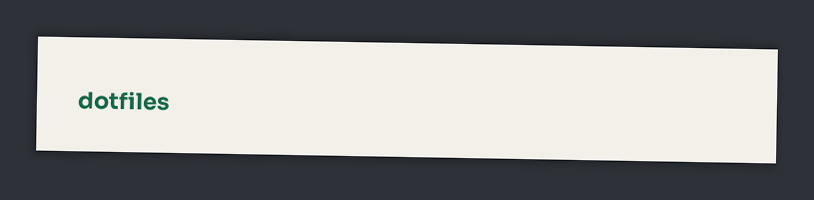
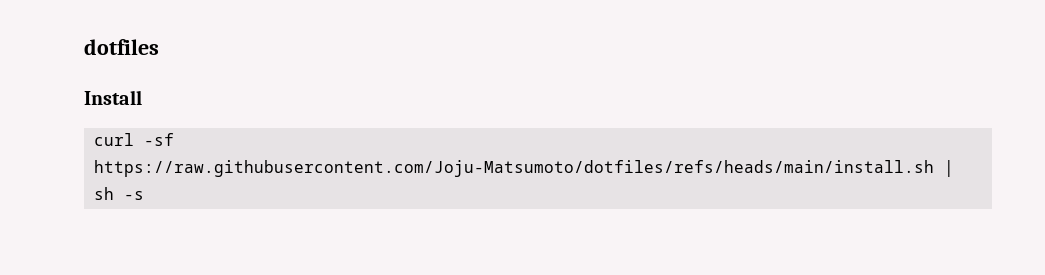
+ Install
+ curl -sf https://raw.githubusercontent.com/Joju-Matsumoto/dotfiles/refs/heads/main/install.sh | sh -s

